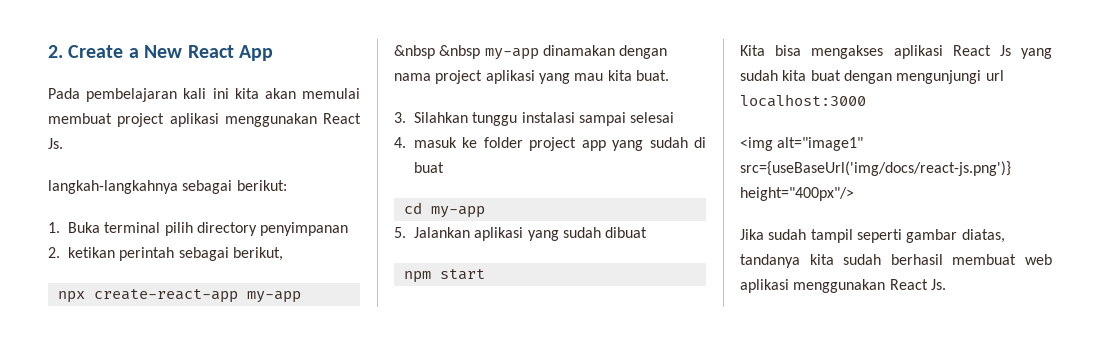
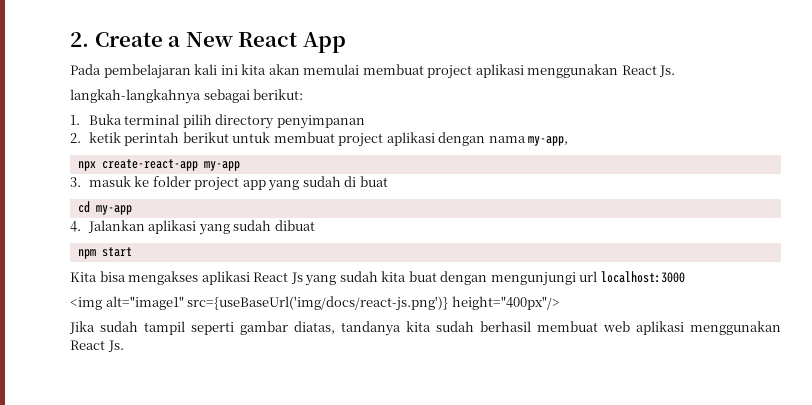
- 2. ketikan perintah sebagai berikut,
+ 2. ketik perintah berikut untuk membuat project aplikasi dengan nama my-app,
  npx create-react-app my-app
- &nbsp &nbsp my-app dinamakan dengan nama project aplikasi yang mau kita buat.
- 3. Silahkan tunggu instalasi sampai selesai
- 4. masuk ke folder project app yang sudah di buat
+ 3. masuk ke folder project app yang sudah di buat
- 5. Jalankan aplikasi yang sudah dibuat
+ 4. Jalankan aplikasi yang sudah dibuat

